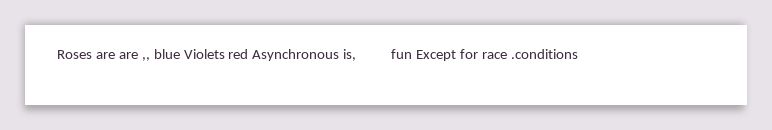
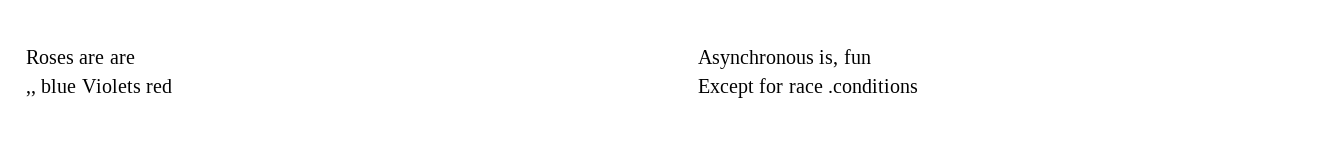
- Roses are are ,, blue Violets red Asynchronous is, fun Except for race .conditions
+ Roses are are
+ ,, blue Violets red
+ Asynchronous is, fun
+ Except for race .conditions

